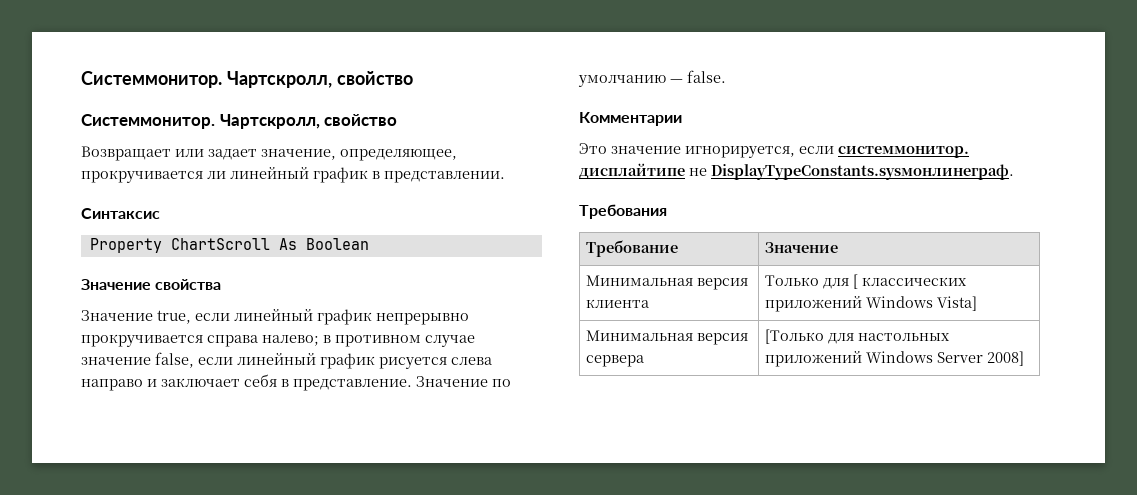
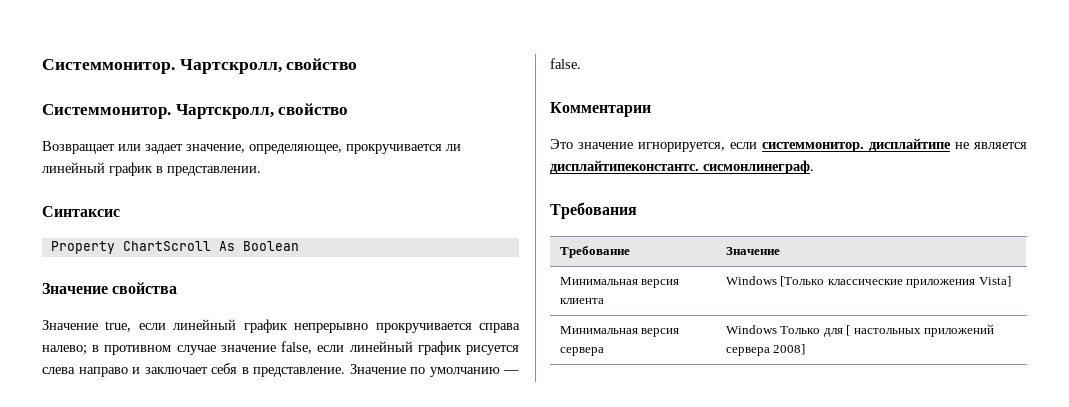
- Это значение игнорируется, если системмонитор. дисплайтипе не DisplayTypeConstants.sysмонлинеграф.
+ Это значение игнорируется, если системмонитор. дисплайтипе не является дисплайтипеконстантс. сисмонлинеграф.
- Минимальная версия клиента | Только для [ классических приложений Windows Vista]
- Минимальная версия сервера | [Только для настольных приложений Windows Server 2008]
+ Минимальная версия клиента | Windows [Только классические приложения Vista]
+ Минимальная версия сервера | Windows Только для [ настольных приложений сервера 2008]

